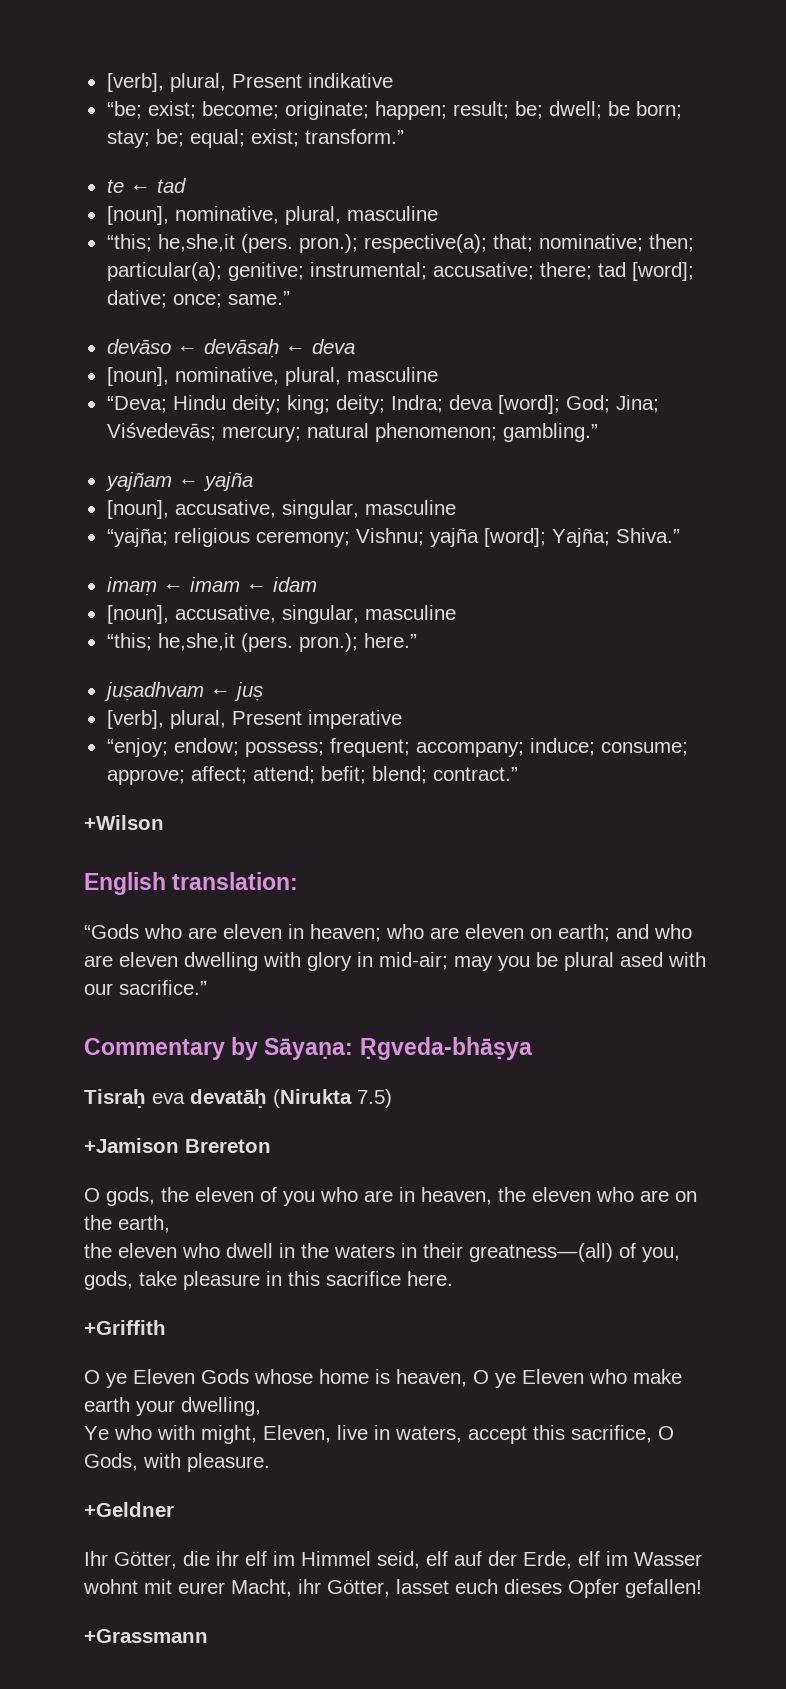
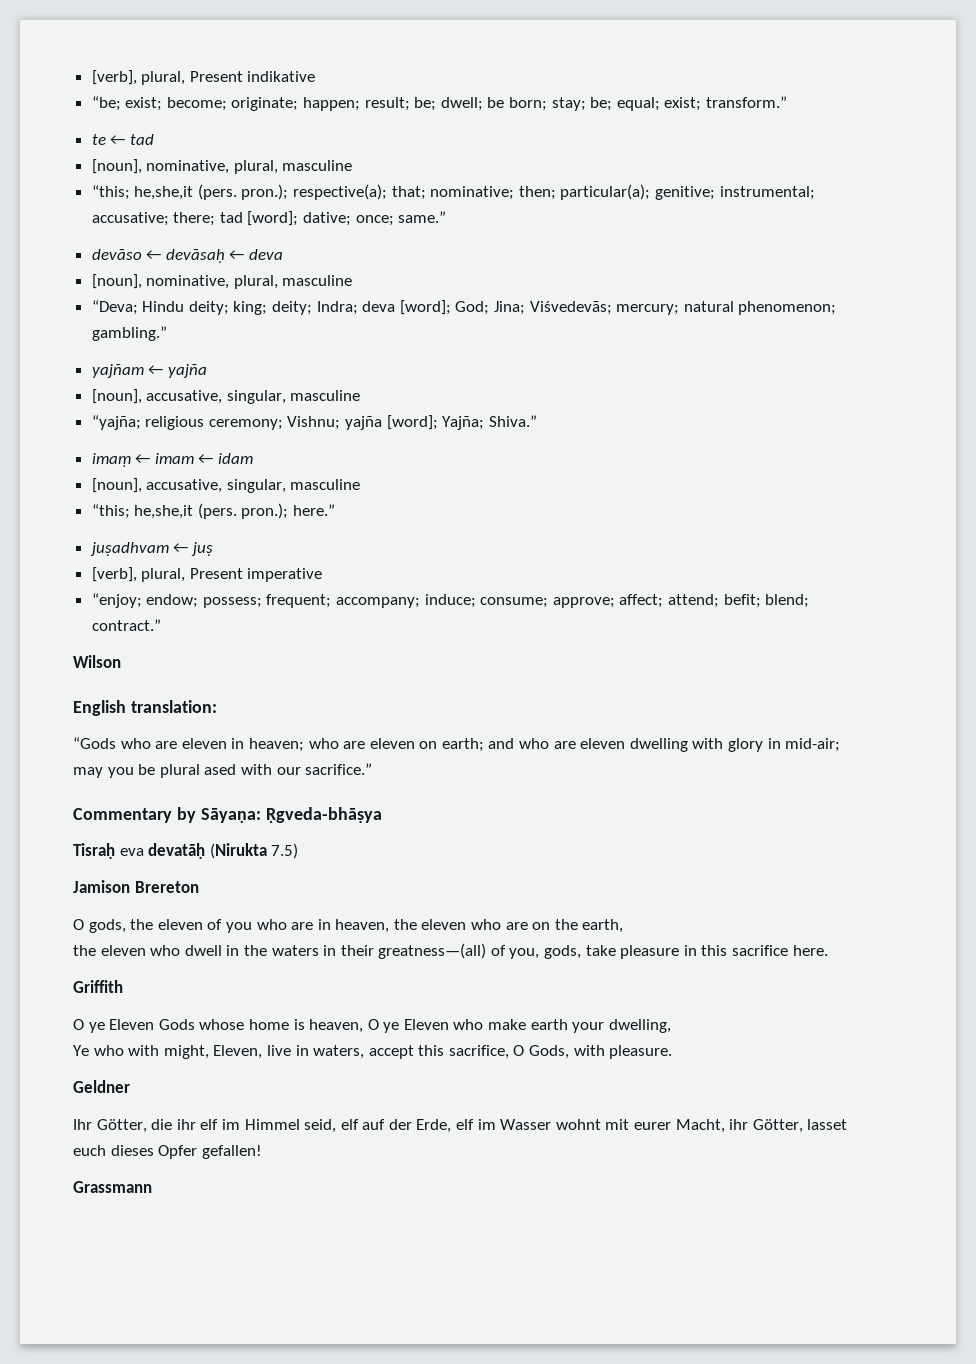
- +Wilson
+ Wilson
- +Jamison Brereton
+ Jamison Brereton
- +Griffith
+ Griffith
- +Geldner
+ Geldner
- +Grassmann
+ Grassmann

